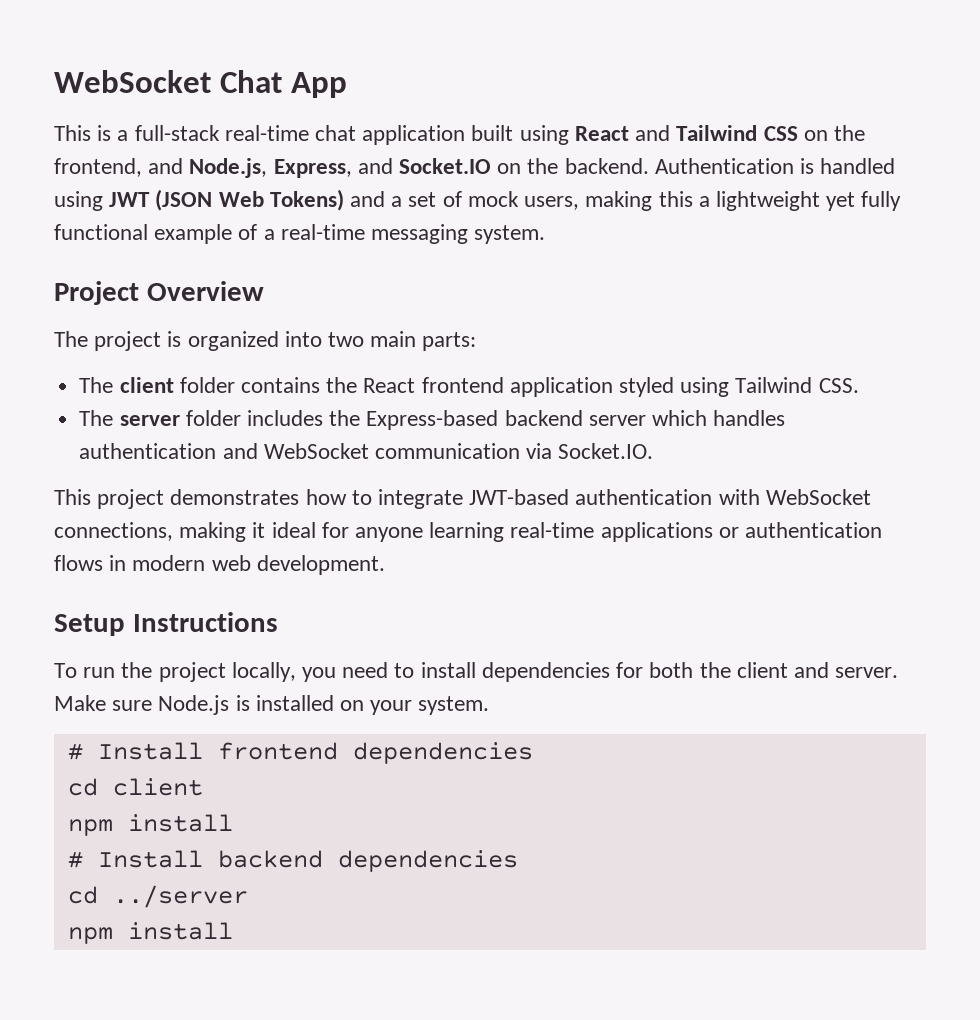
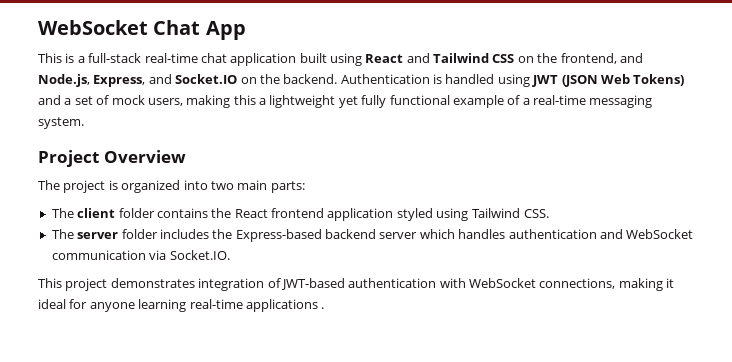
- This project demonstrates how to integrate JWT-based authentication with WebSocket connections, making it ideal for anyone learning real-time applications or authentication flows in modern web development.
- Setup Instructions
- To run the project locally, you need to install dependencies for both the client and server. Make sure Node.js is installed on your system.
- # Install frontend dependencies
- cd client
- npm install
- # Install backend dependencies
- cd ../server
- npm install
+ This project demonstrates integration of JWT-based authentication with WebSocket connections, making it ideal for anyone learning real-time applications .

